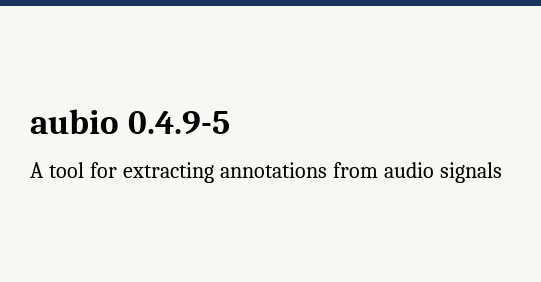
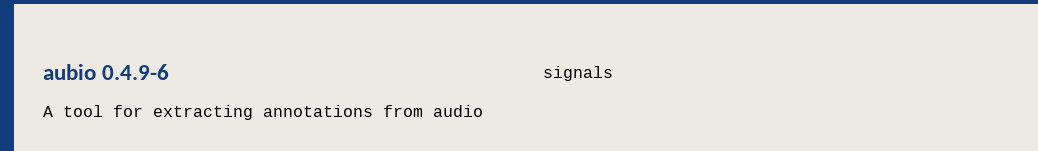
- aubio 0.4.9-5
+ aubio 0.4.9-6

